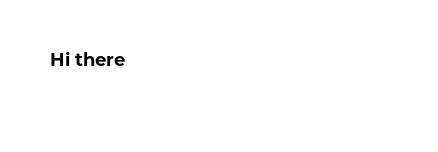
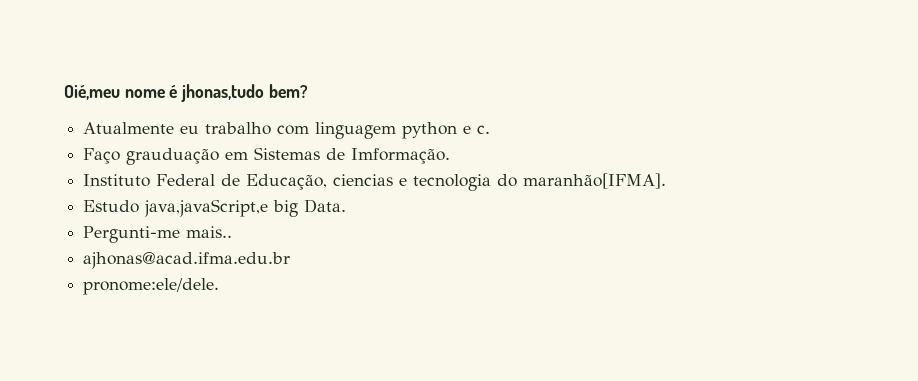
- Hi there
+ Oié,meu nome é jhonas,tudo bem?
+ Atualmente eu trabalho com linguagem python e c.
+ Faço grauduação em Sistemas de Imformação.
+ Instituto Federal de Educação, ciencias e tecnologia do maranhão[IFMA].
+ Estudo java,javaScript,e big Data.
+ Pergunti-me mais..
+ ajhonas@acad.ifma.edu.br
+ pronome:ele/dele.

